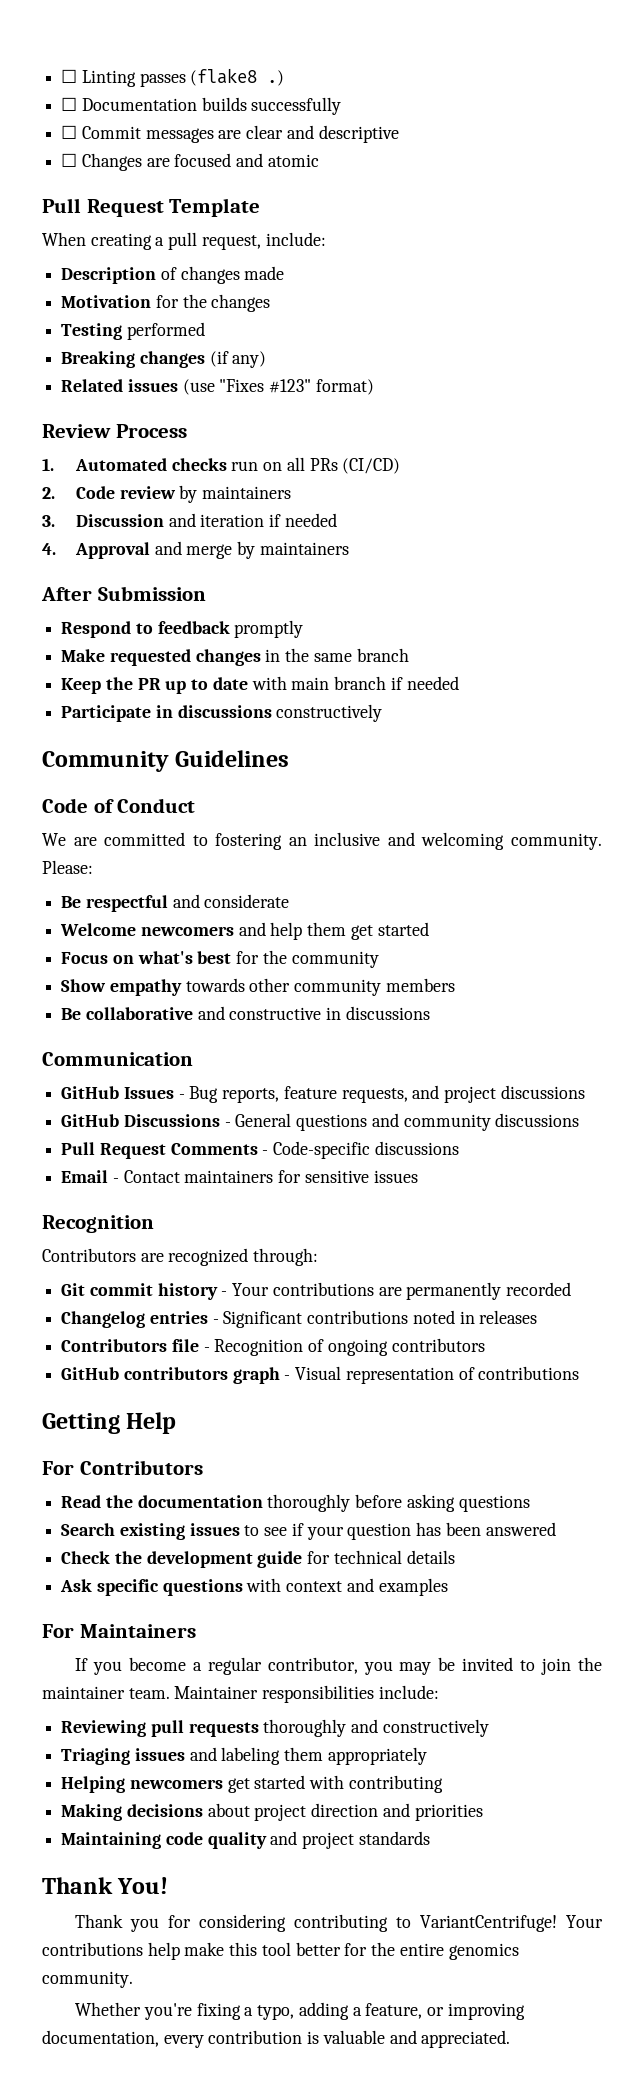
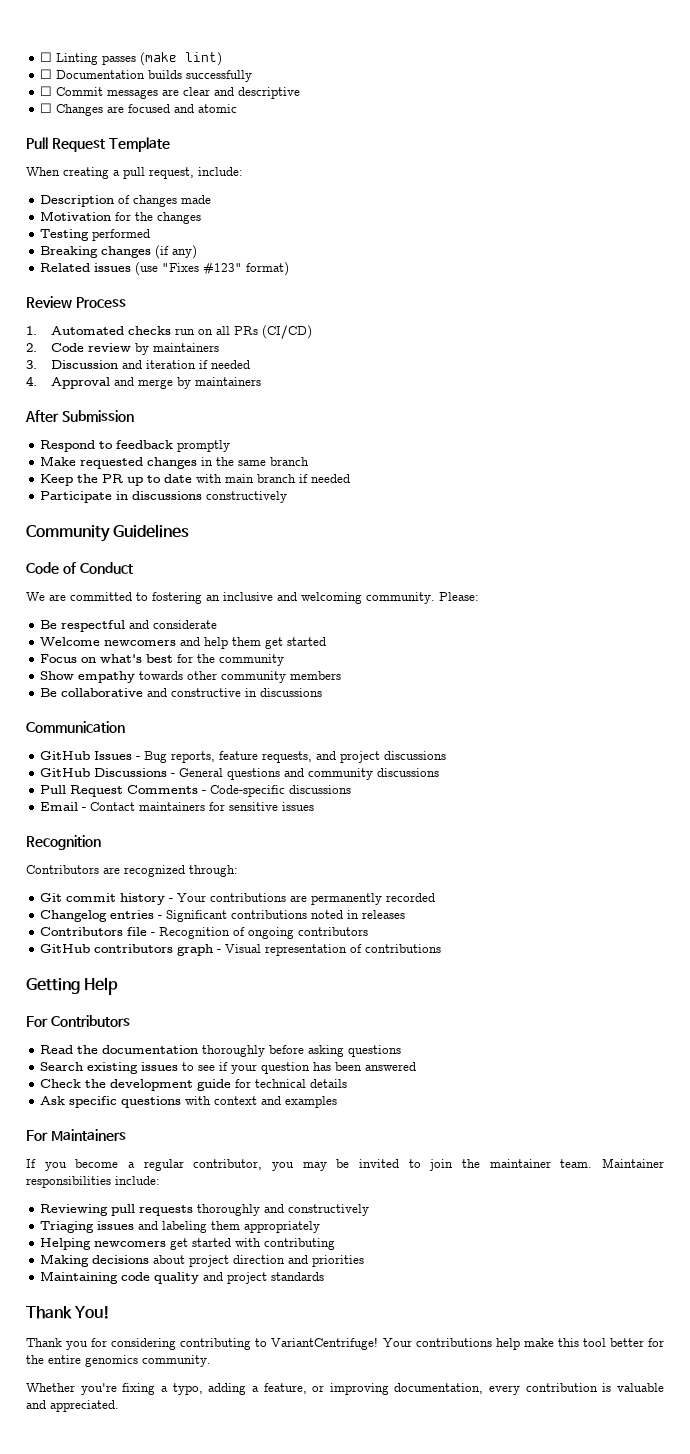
- ☐ Linting passes (flake8 .)
+ ☐ Linting passes (make lint)

